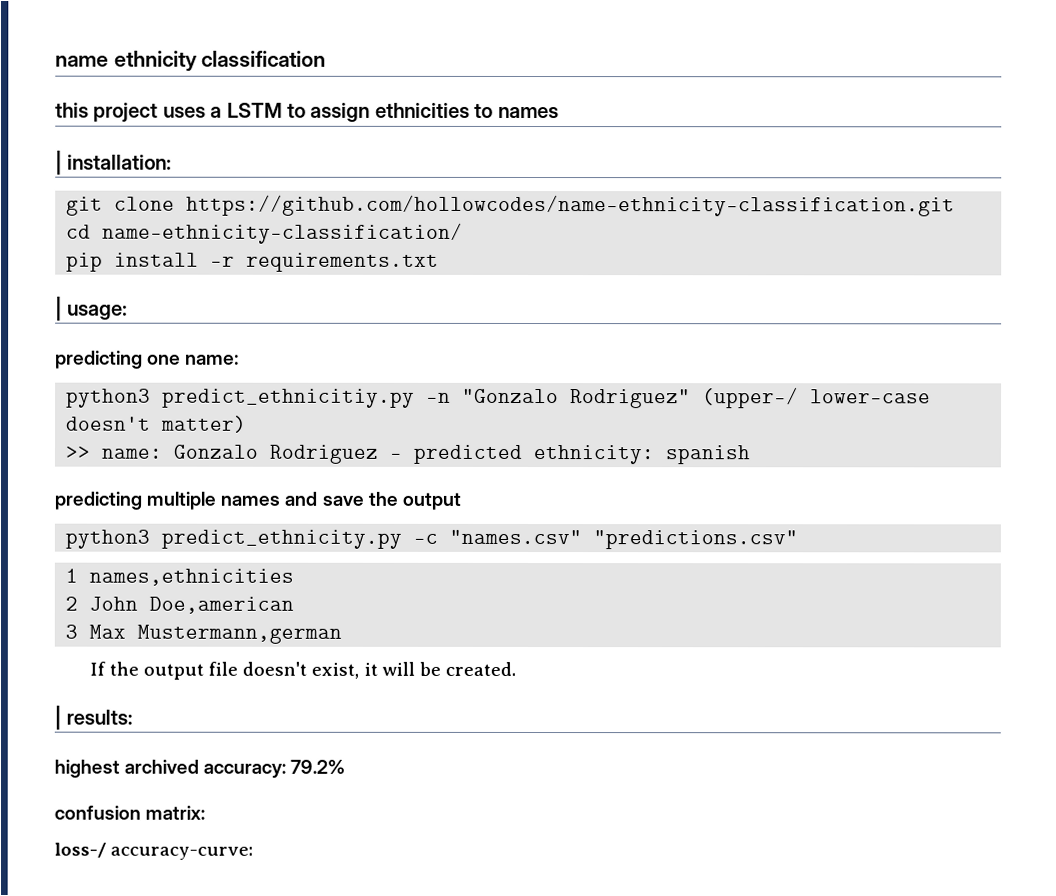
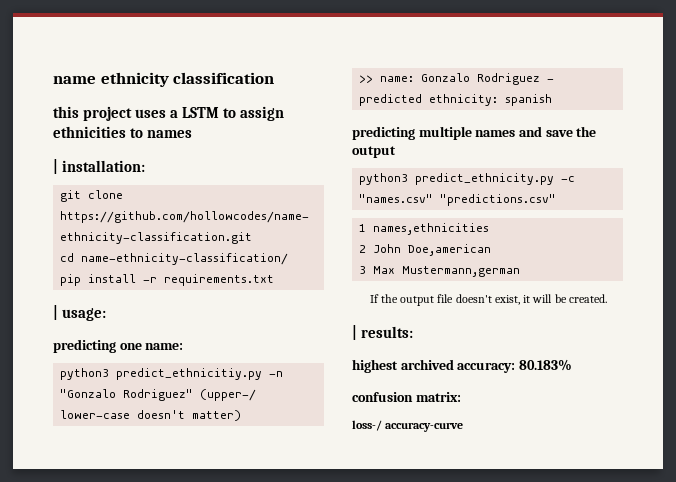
- highest archived accuracy: 79.2%
+ highest archived accuracy: 80.183%
- loss-/ accuracy-curve:
+ loss-/ accuracy-curve

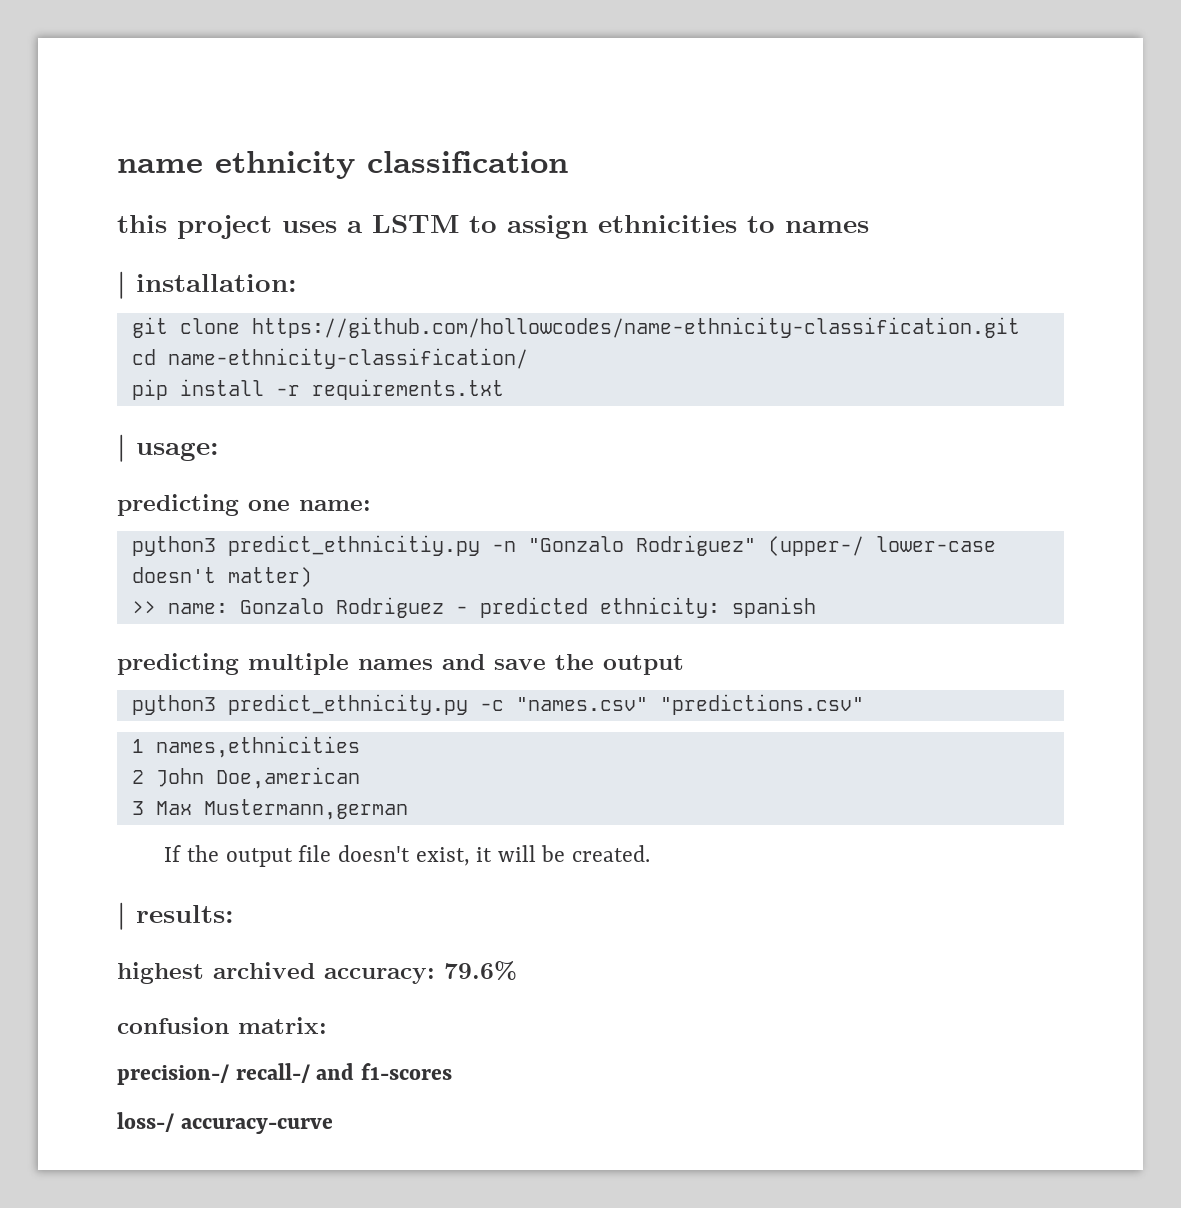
- highest archived accuracy: 80.183%
+ highest archived accuracy: 79.6%
+ precision-/ recall-/ and f1-scores

